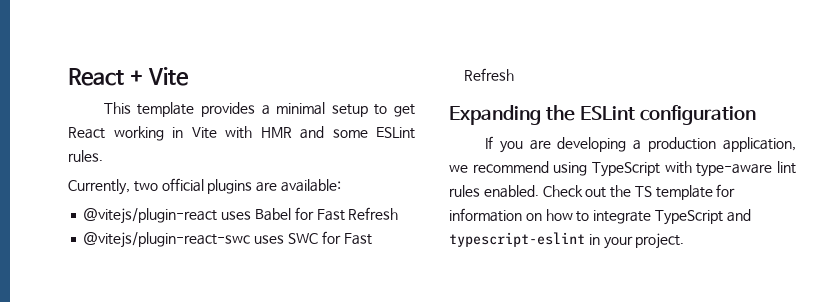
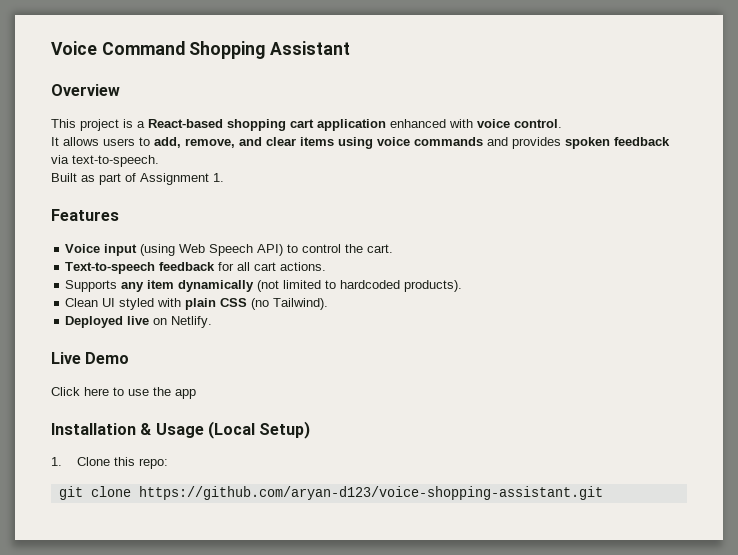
- React + Vite
- This template provides a minimal setup to get React working in Vite with HMR and some ESLint rules.
- Currently, two official plugins are available:
- @vitejs/plugin-react uses Babel for Fast Refresh
- @vitejs/plugin-react-swc uses SWC for Fast Refresh
- Expanding the ESLint configuration
- If you are developing a production application, we recommend using TypeScript with type-aware lint rules enabled. Check out the TS template for information on how to integrate TypeScript and typescript-eslint in your project.
+ Voice Command Shopping Assistant
+ Overview
+ This project is a React-based shopping cart application enhanced with voice control.
+ It allows users to add, remove, and clear items using voice commands and provides spoken feedback via text-to-speech.
+ Built as part of Assignment 1.
+ Features
+ Voice input (using Web Speech API) to control the cart.
+ Text-to-speech feedback for all cart actions.
+ Supports any item dynamically (not limited to hardcoded products).
+ Clean UI styled with plain CSS (no Tailwind).
+ Deployed live on Netlify.
+ Live Demo
+ Click here to use the app
+ Installation & Usage (Local Setup)
+ 1. Clone this repo:
+ git clone https://github.com/aryan-d123/voice-shopping-assistant.git

